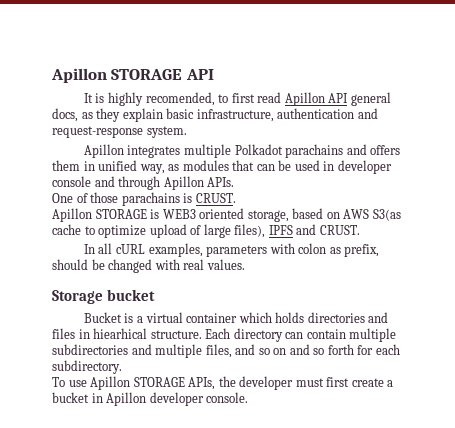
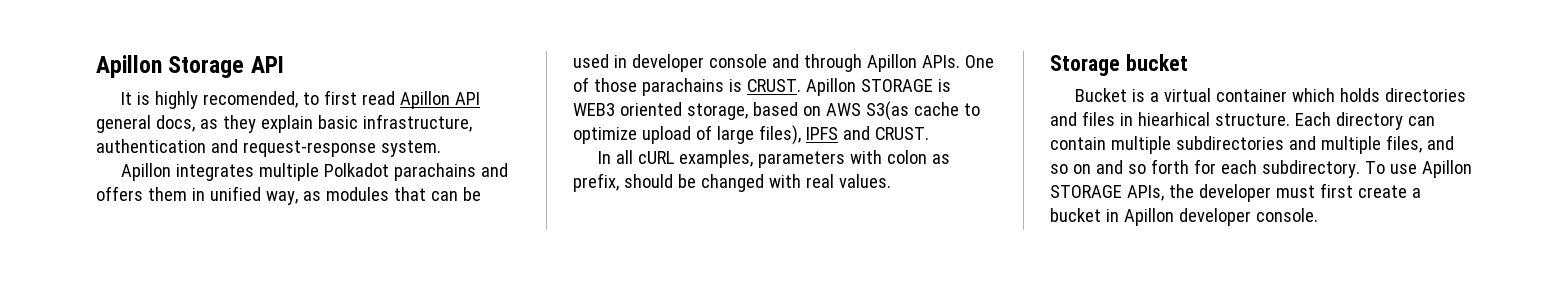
- Apillon STORAGE API
+ Apillon Storage API
- Apillon integrates multiple Polkadot parachains and offers them in unified way, as modules that can be used in developer console and through Apillon APIs.
- One of those parachains is CRUST.
- Apillon STORAGE is WEB3 oriented storage, based on AWS S3(as cache to optimize upload of large files), IPFS and CRUST.
+ Apillon integrates multiple Polkadot parachains and offers them in unified way, as modules that can be used in developer console and through Apillon APIs. One of those parachains is CRUST. Apillon STORAGE is WEB3 oriented storage, based on AWS S3(as cache to optimize upload of large files), IPFS and CRUST.
- Each directory can contain multiple subdirectories and multiple files, and so on and so forth for each subdirectory.
- To use Apillon STORAGE APIs, the developer must first create a bucket in Apillon developer console.
+ Each directory can contain multiple subdirectories and multiple files, and so on and so forth for each subdirectory. To use Apillon STORAGE APIs, the developer must first create a bucket in Apillon developer console.

